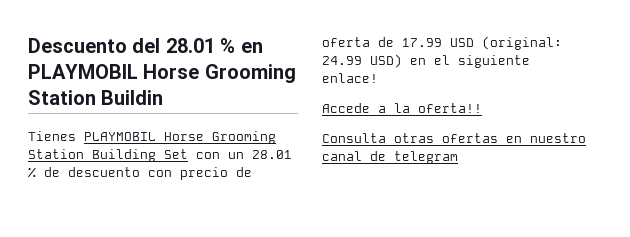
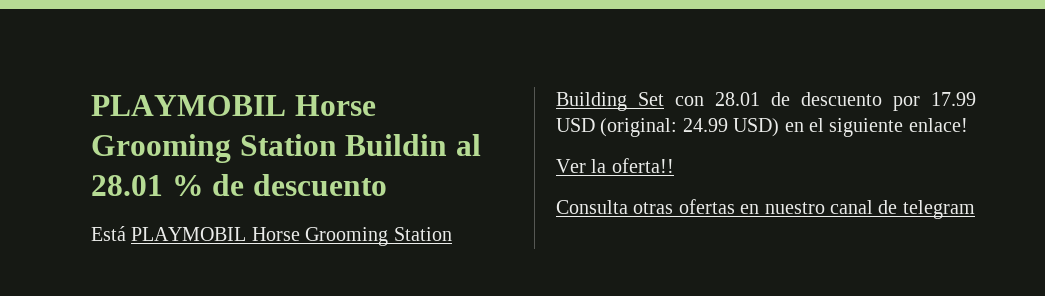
- Descuento del 28.01 % en PLAYMOBIL Horse Grooming Station Buildin
- Tienes PLAYMOBIL Horse Grooming Station Building Set con un 28.01 % de descuento con precio de oferta de 17.99 USD (original: 24.99 USD) en el siguiente enlace!
+ PLAYMOBIL Horse Grooming Station Buildin al 28.01 % de descuento
+ Está PLAYMOBIL Horse Grooming Station Building Set con 28.01 de descuento por 17.99 USD (original: 24.99 USD) en el siguiente enlace!
- Accede a la oferta!!
+ Ver la oferta!!

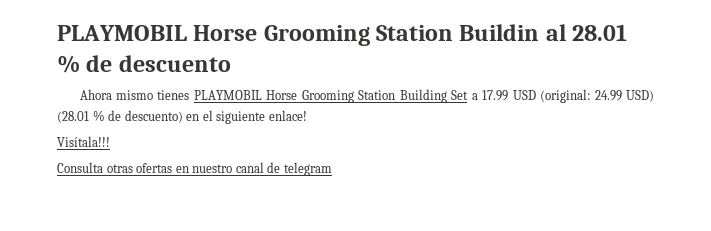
- Está PLAYMOBIL Horse Grooming Station Building Set con 28.01 de descuento por 17.99 USD (original: 24.99 USD) en el siguiente enlace!
+ Ahora mismo tienes PLAYMOBIL Horse Grooming Station Building Set a 17.99 USD (original: 24.99 USD) (28.01 % de descuento) en el siguiente enlace!
- Ver la oferta!!
+ Visítala!!!

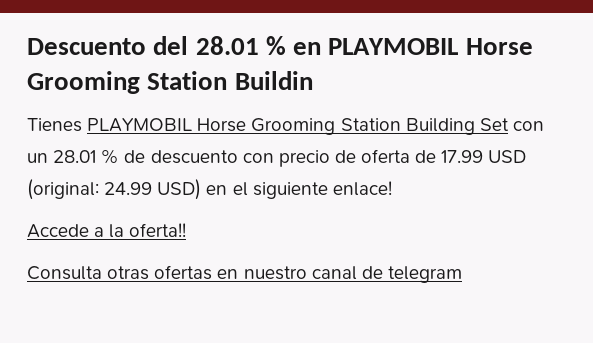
- PLAYMOBIL Horse Grooming Station Buildin al 28.01 % de descuento
- Ahora mismo tienes PLAYMOBIL Horse Grooming Station Building Set a 17.99 USD (original: 24.99 USD) (28.01 % de descuento) en el siguiente enlace!
+ Descuento del 28.01 % en PLAYMOBIL Horse Grooming Station Buildin
+ Tienes PLAYMOBIL Horse Grooming Station Building Set con un 28.01 % de descuento con precio de oferta de 17.99 USD (original: 24.99 USD) en el siguiente enlace!
- Visítala!!!
+ Accede a la oferta!!

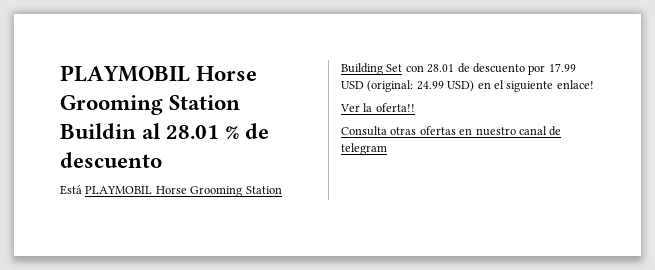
- Descuento del 28.01 % en PLAYMOBIL Horse Grooming Station Buildin
- Tienes PLAYMOBIL Horse Grooming Station Building Set con un 28.01 % de descuento con precio de oferta de 17.99 USD (original: 24.99 USD) en el siguiente enlace!
+ PLAYMOBIL Horse Grooming Station Buildin al 28.01 % de descuento
+ Está PLAYMOBIL Horse Grooming Station Building Set con 28.01 de descuento por 17.99 USD (original: 24.99 USD) en el siguiente enlace!
- Accede a la oferta!!
+ Ver la oferta!!

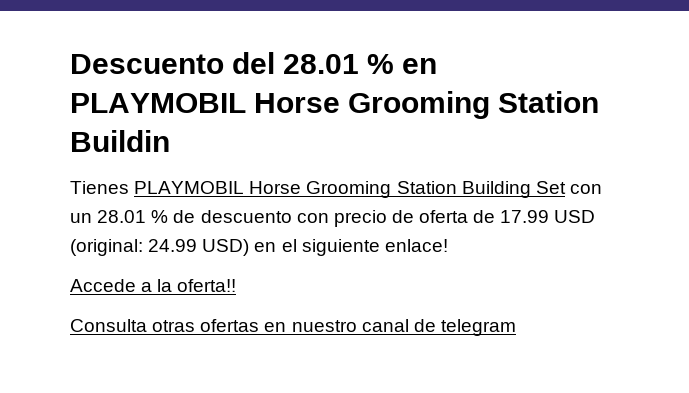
- PLAYMOBIL Horse Grooming Station Buildin al 28.01 % de descuento
- Está PLAYMOBIL Horse Grooming Station Building Set con 28.01 de descuento por 17.99 USD (original: 24.99 USD) en el siguiente enlace!
+ Descuento del 28.01 % en PLAYMOBIL Horse Grooming Station Buildin
+ Tienes PLAYMOBIL Horse Grooming Station Building Set con un 28.01 % de descuento con precio de oferta de 17.99 USD (original: 24.99 USD) en el siguiente enlace!
- Ver la oferta!!
+ Accede a la oferta!!

